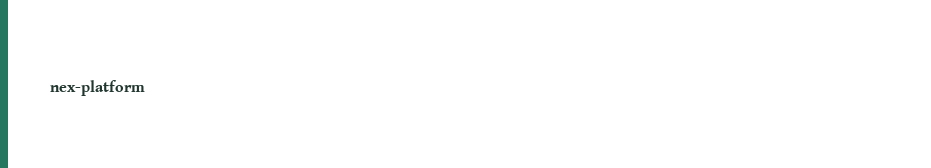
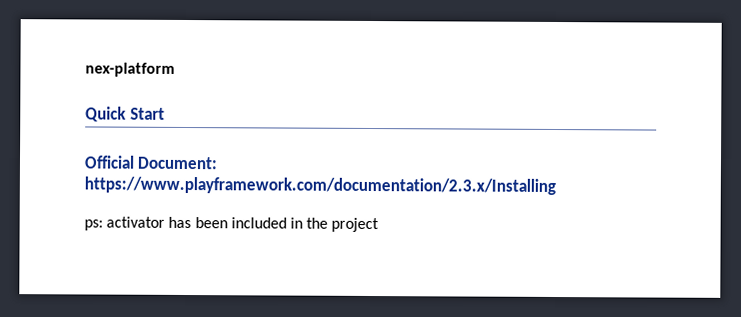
+ Quick Start
+ Official Document: https://www.playframework.com/documentation/2.3.x/Installing
+ ps: activator has been included in the project

